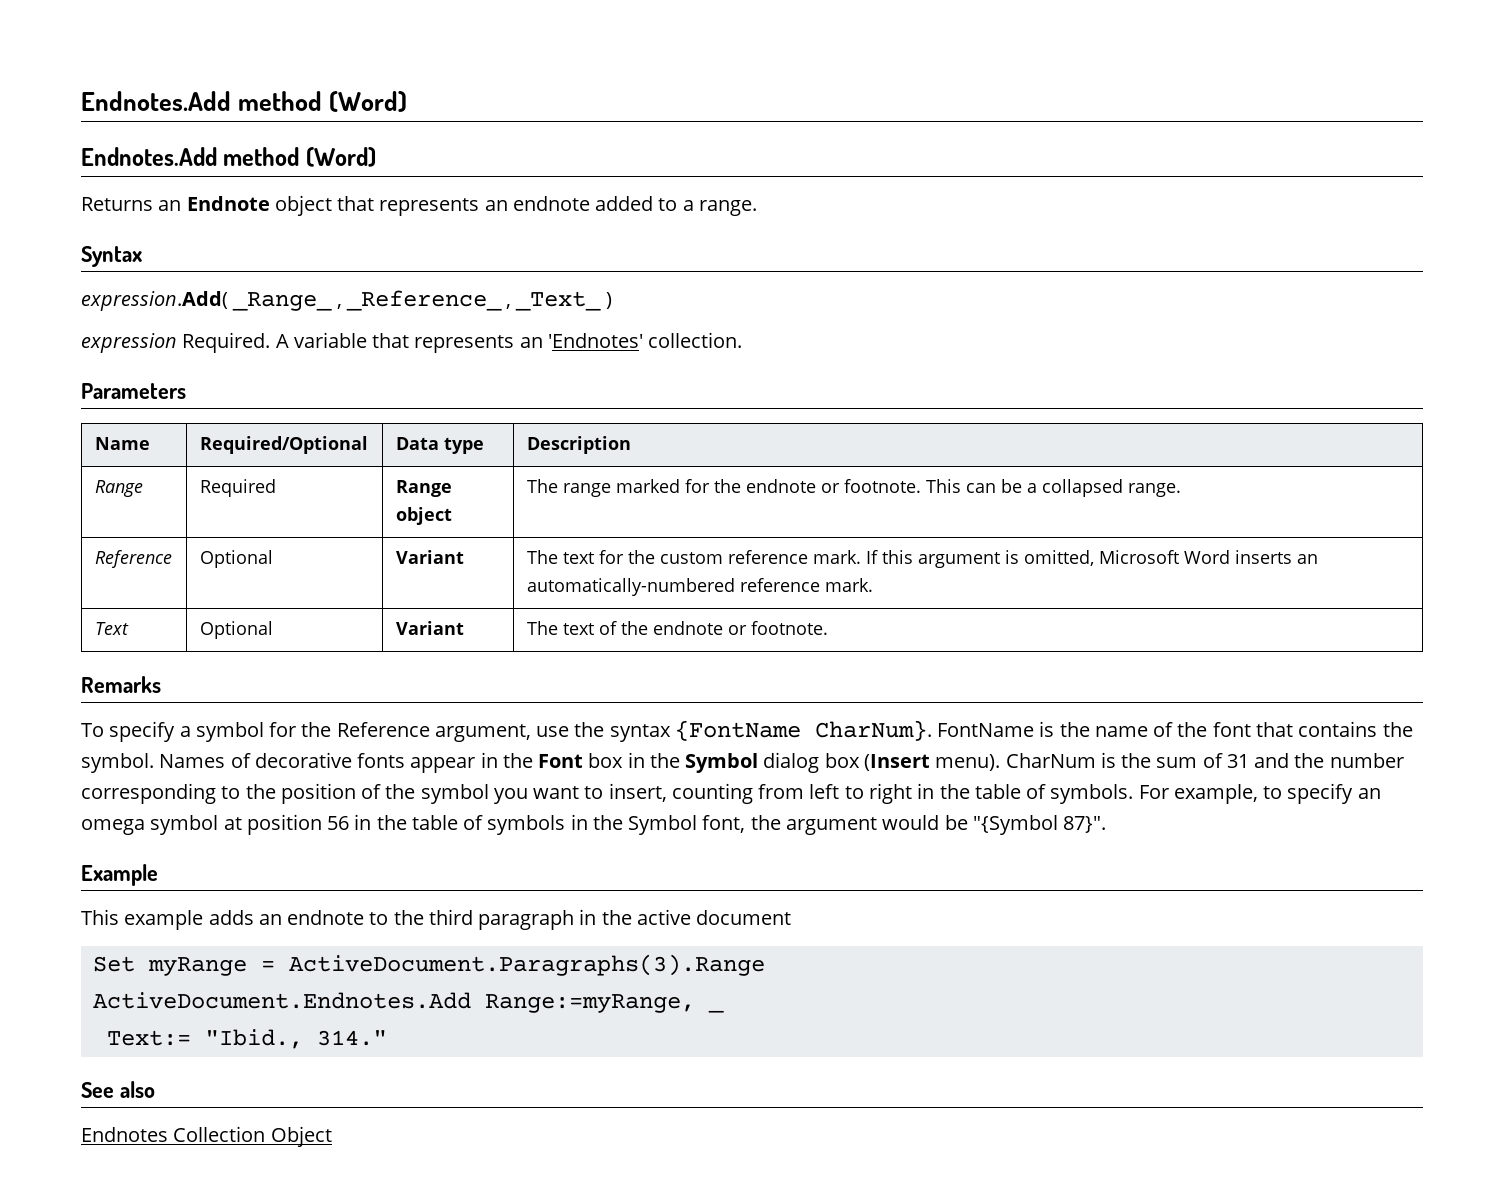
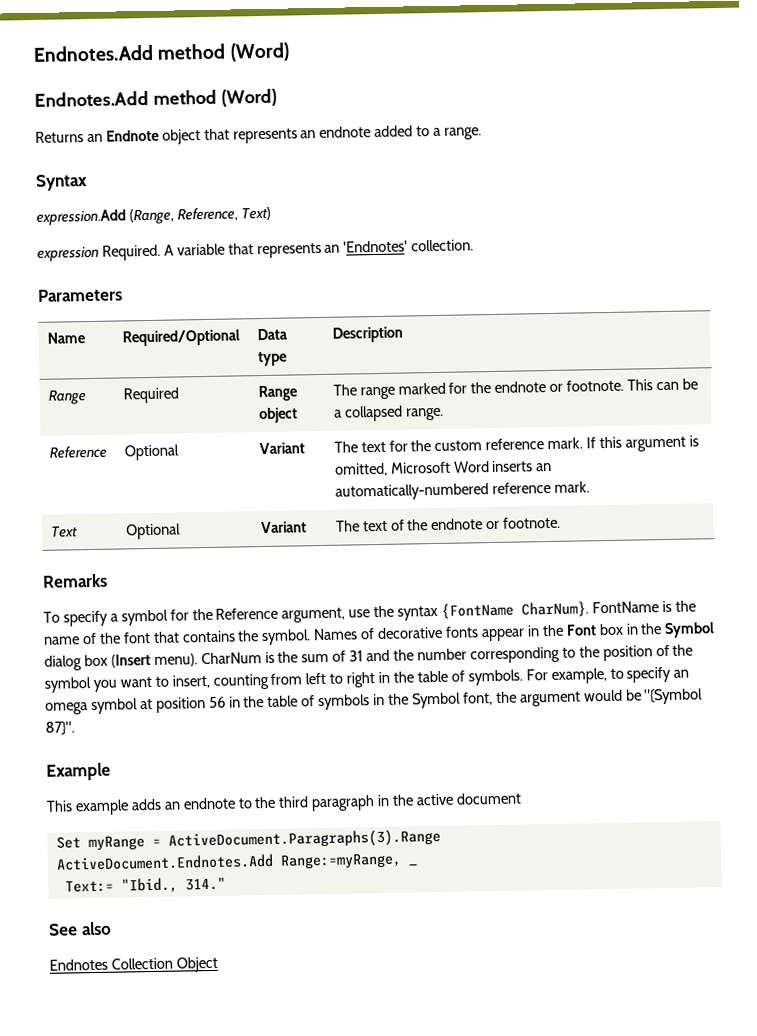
- expression.Add( _Range_ , _Reference_ , _Text_ )
+ expression.Add (Range, Reference, Text)

